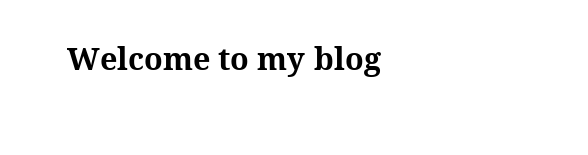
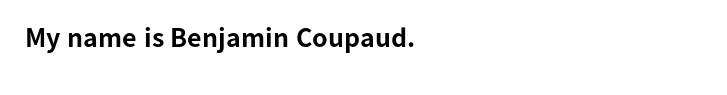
- Welcome to my blog
+ My name is Benjamin Coupaud.

